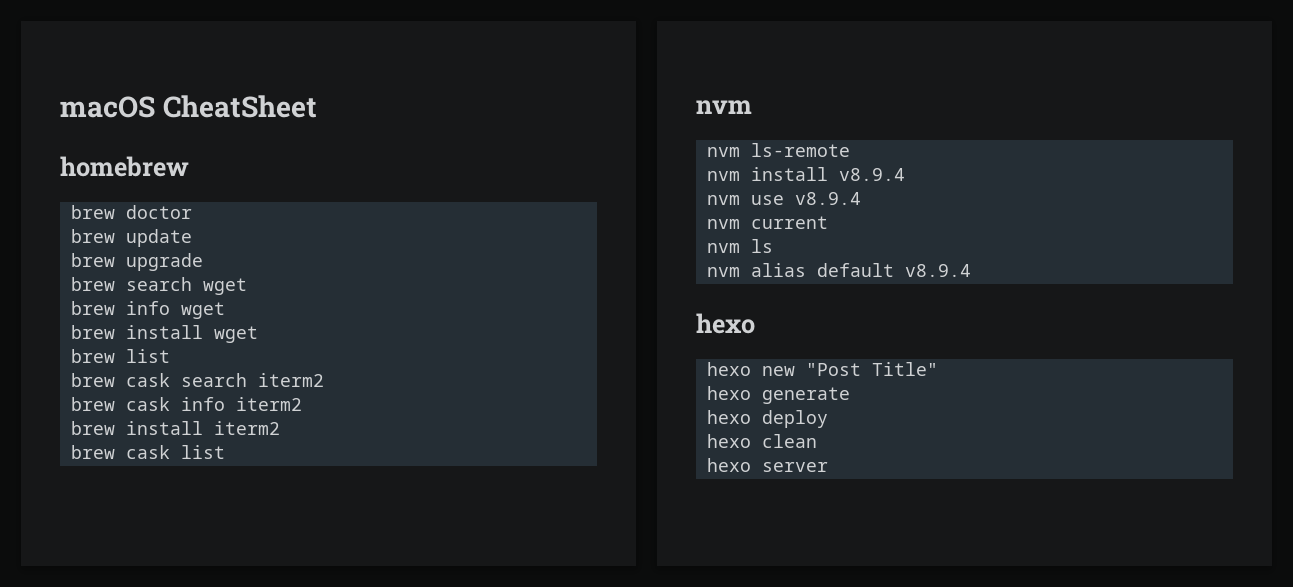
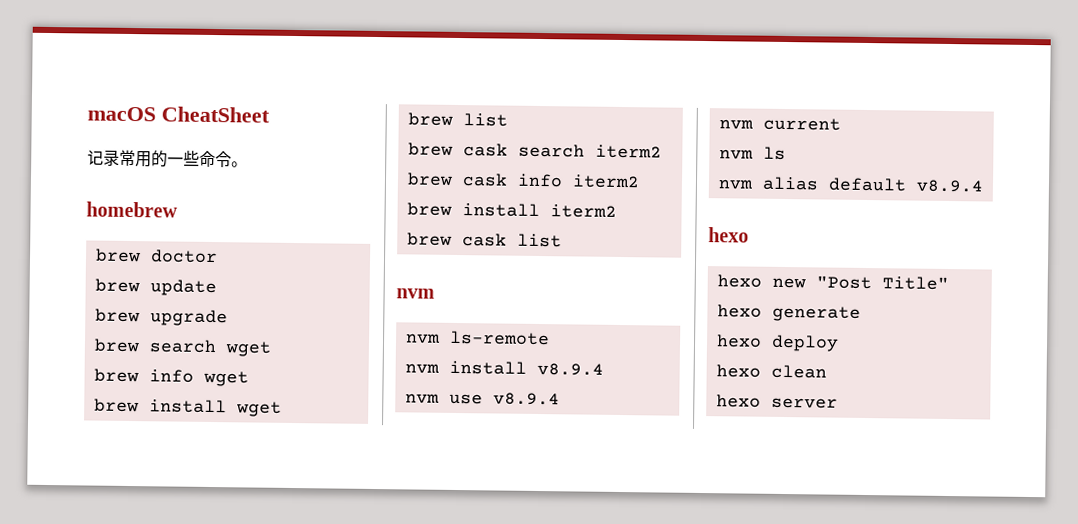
+ 记录常用的一些命令。

